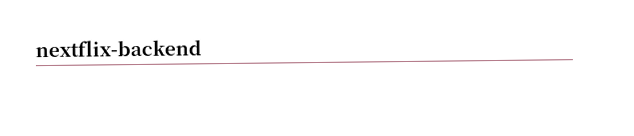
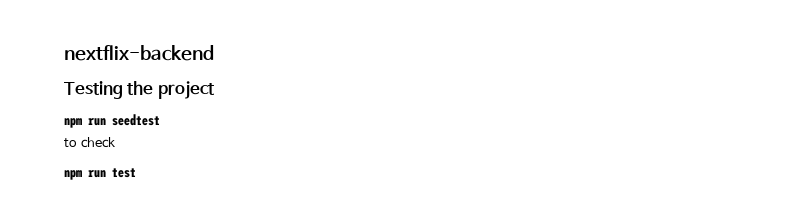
+ Testing the project
+ npm run seedtest
+ to check
+ npm run test

